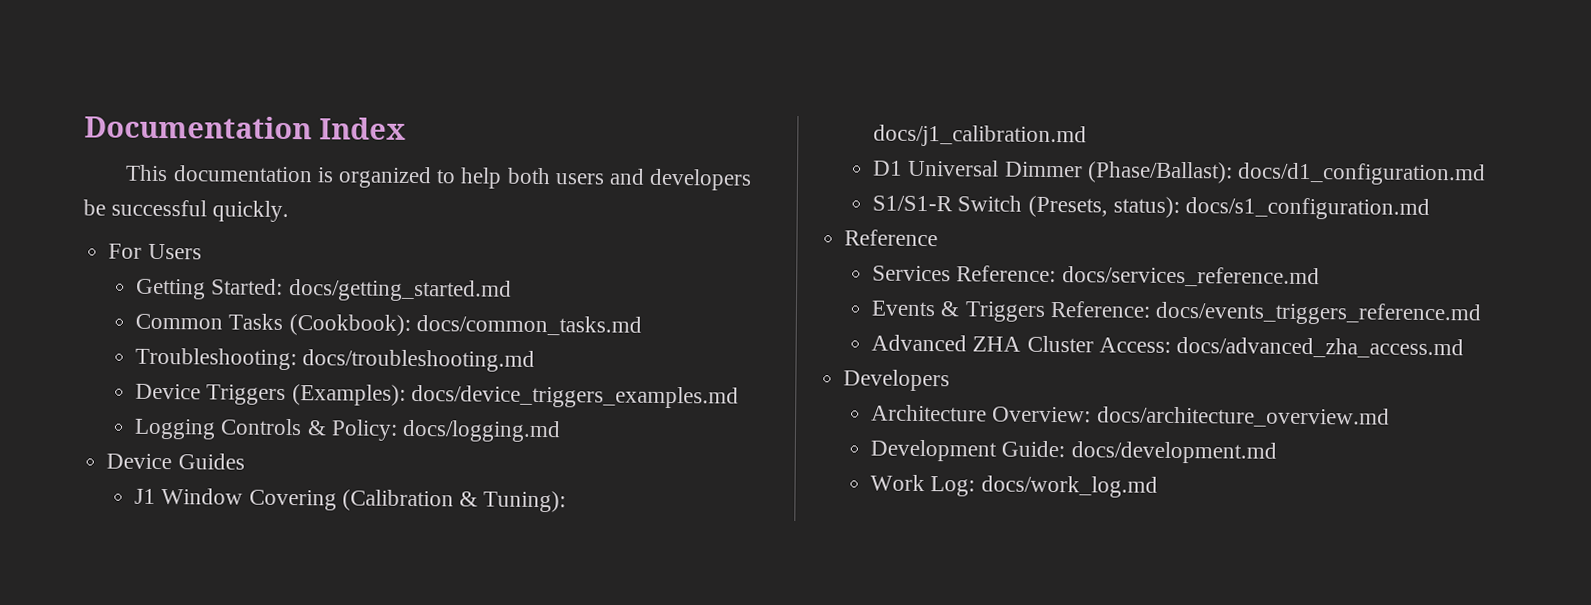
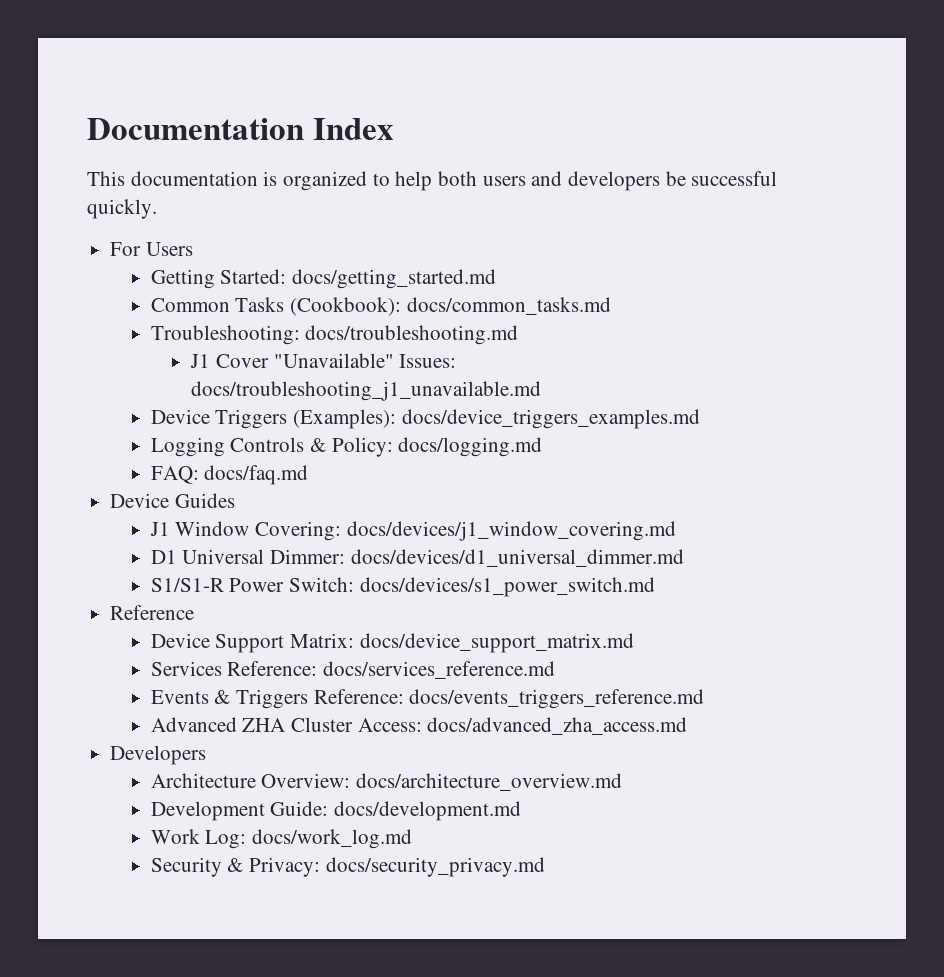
+ J1 Cover "Unavailable" Issues: docs/troubleshooting_j1_unavailable.md
+ FAQ: docs/faq.md
- J1 Window Covering (Calibration & Tuning): docs/j1_calibration.md
- D1 Universal Dimmer (Phase/Ballast): docs/d1_configuration.md
- S1/S1-R Switch (Presets, status): docs/s1_configuration.md
+ J1 Window Covering: docs/devices/j1_window_covering.md
+ D1 Universal Dimmer: docs/devices/d1_universal_dimmer.md
+ S1/S1-R Power Switch: docs/devices/s1_power_switch.md
  Reference
+ Device Support Matrix: docs/device_support_matrix.md
+ Security & Privacy: docs/security_privacy.md

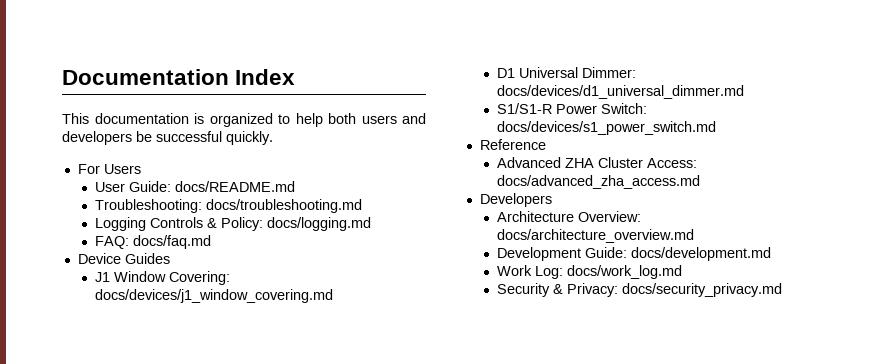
- Getting Started: docs/getting_started.md
- Common Tasks (Cookbook): docs/common_tasks.md
+ User Guide: docs/README.md
  Troubleshooting: docs/troubleshooting.md
- J1 Cover "Unavailable" Issues: docs/troubleshooting_j1_unavailable.md
- Device Triggers (Examples): docs/device_triggers_examples.md
- Device Support Matrix: docs/device_support_matrix.md
- Services Reference: docs/services_reference.md
- Events & Triggers Reference: docs/events_triggers_reference.md

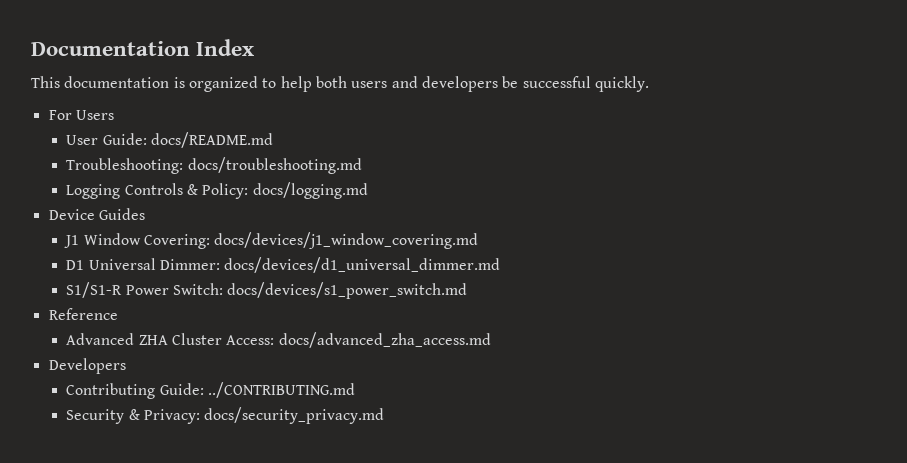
- FAQ: docs/faq.md
- Architecture Overview: docs/architecture_overview.md
- Development Guide: docs/development.md
- Work Log: docs/work_log.md
+ Contributing Guide: ../CONTRIBUTING.md

